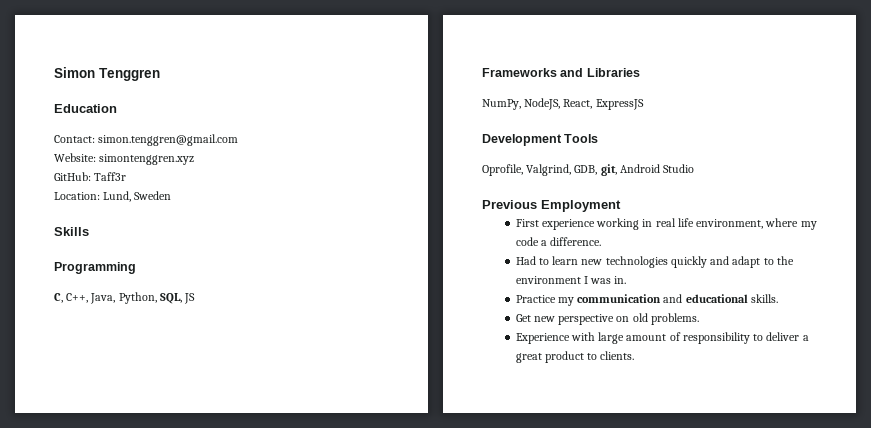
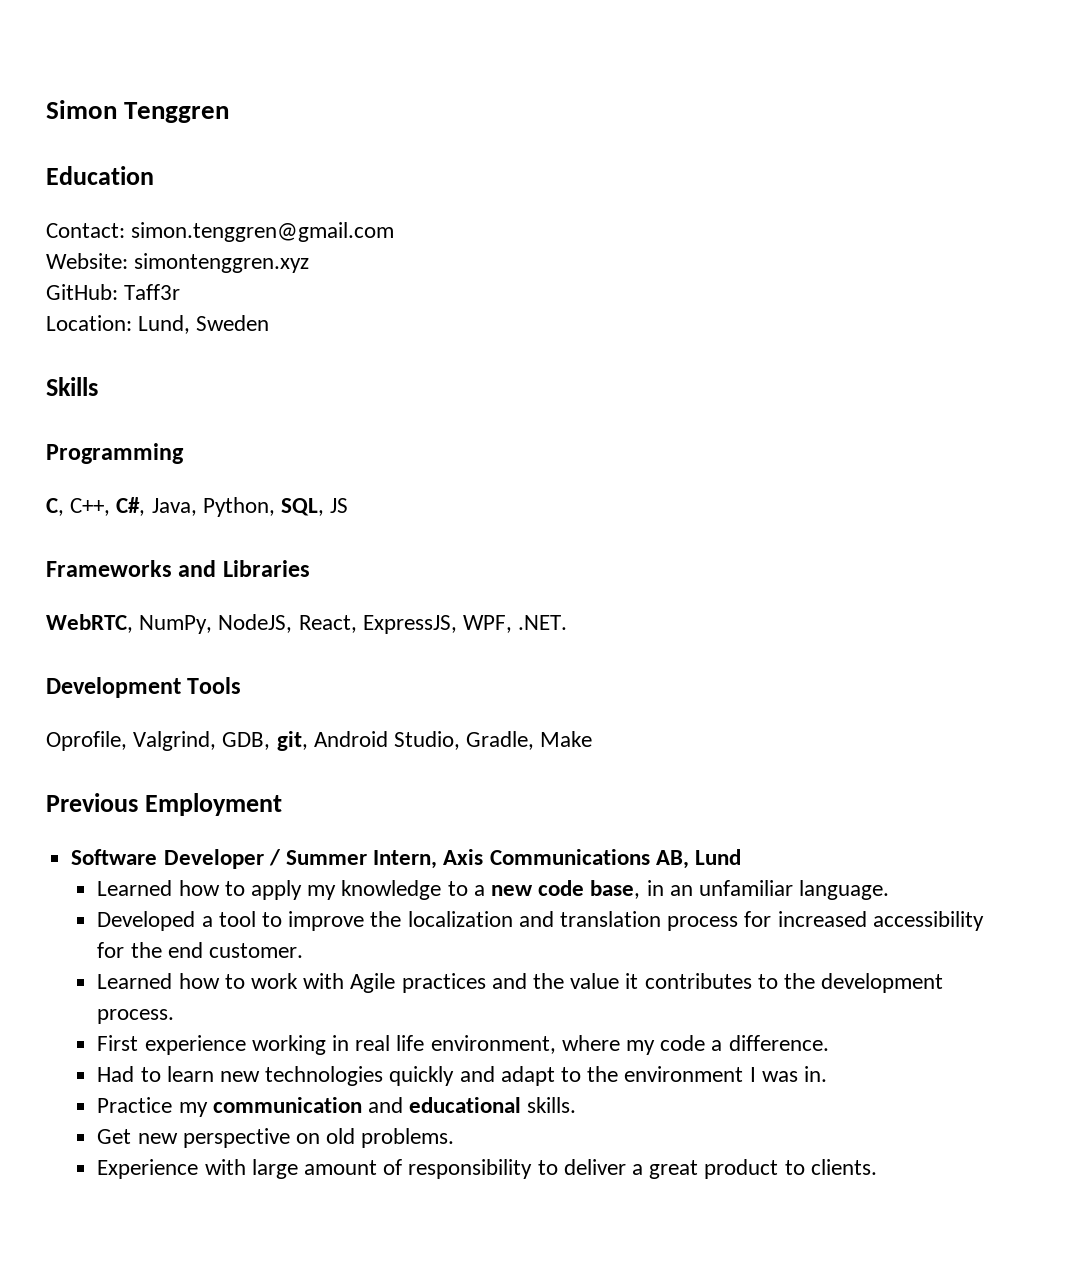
- C, C++, Java, Python, SQL, JS
+ C, C++, C#, Java, Python, SQL, JS
- NumPy, NodeJS, React, ExpressJS
+ WebRTC, NumPy, NodeJS, React, ExpressJS, WPF, .NET.
- Oprofile, Valgrind, GDB, git, Android Studio
+ Oprofile, Valgrind, GDB, git, Android Studio, Gradle, Make
+ Software Developer / Summer Intern, Axis Communications AB, Lund
+ Learned how to apply my knowledge to a new code base, in an unfamiliar language.
+ Developed a tool to improve the localization and translation process for increased accessibility for the end customer.
+ Learned how to work with Agile practices and the value it contributes to the development process.

